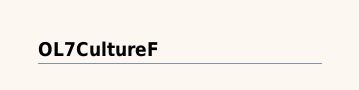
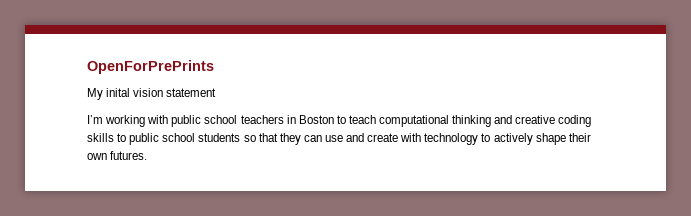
- OL7CultureF
+ OpenForPrePrints
+ My inital vision statement
+ I’m working with public school teachers in Boston to teach computational thinking and creative coding skills to public school students so that they can use and create with technology to actively shape their own futures.

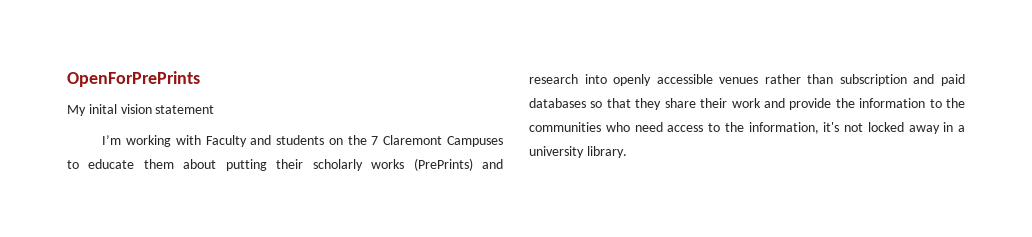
- I’m working with public school teachers in Boston to teach computational thinking and creative coding skills to public school students so that they can use and create with technology to actively shape their own futures.
+ I’m working with Faculty and students on the 7 Claremont Campuses to educate them about putting their scholarly works (PrePrints) and research into openly accessible venues rather than subscription and paid databases so that they share their work and provide the information to the communities who need access to the information, it's not locked away in a university library.

